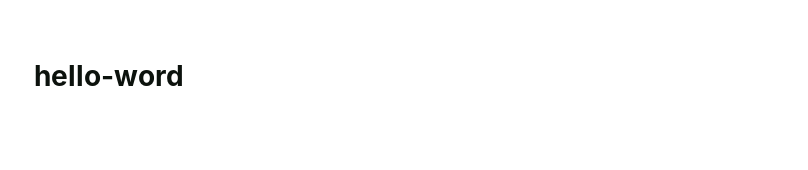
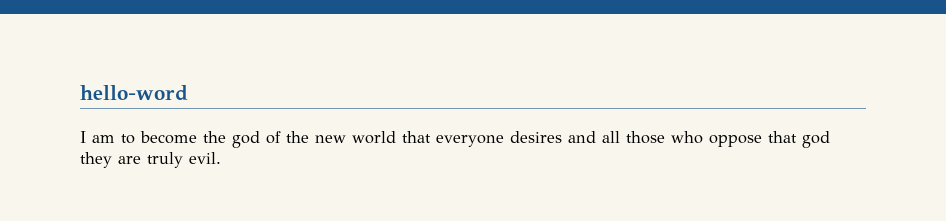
+ I am to become the god of the new world that everyone desires and all those who oppose that god they are truly evil.

